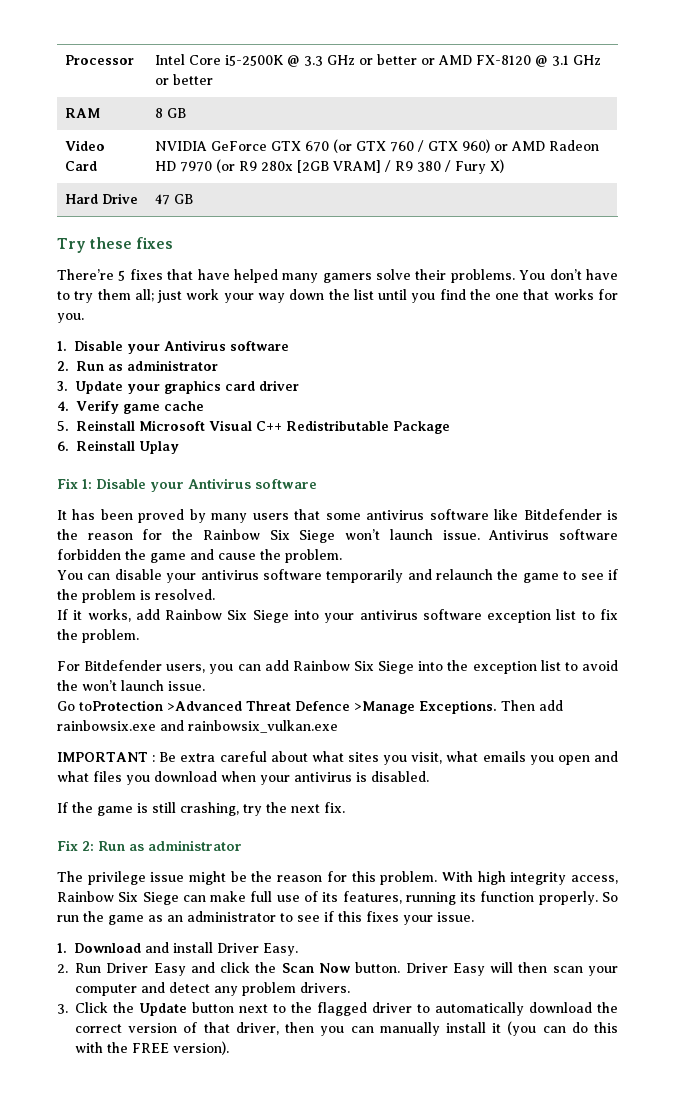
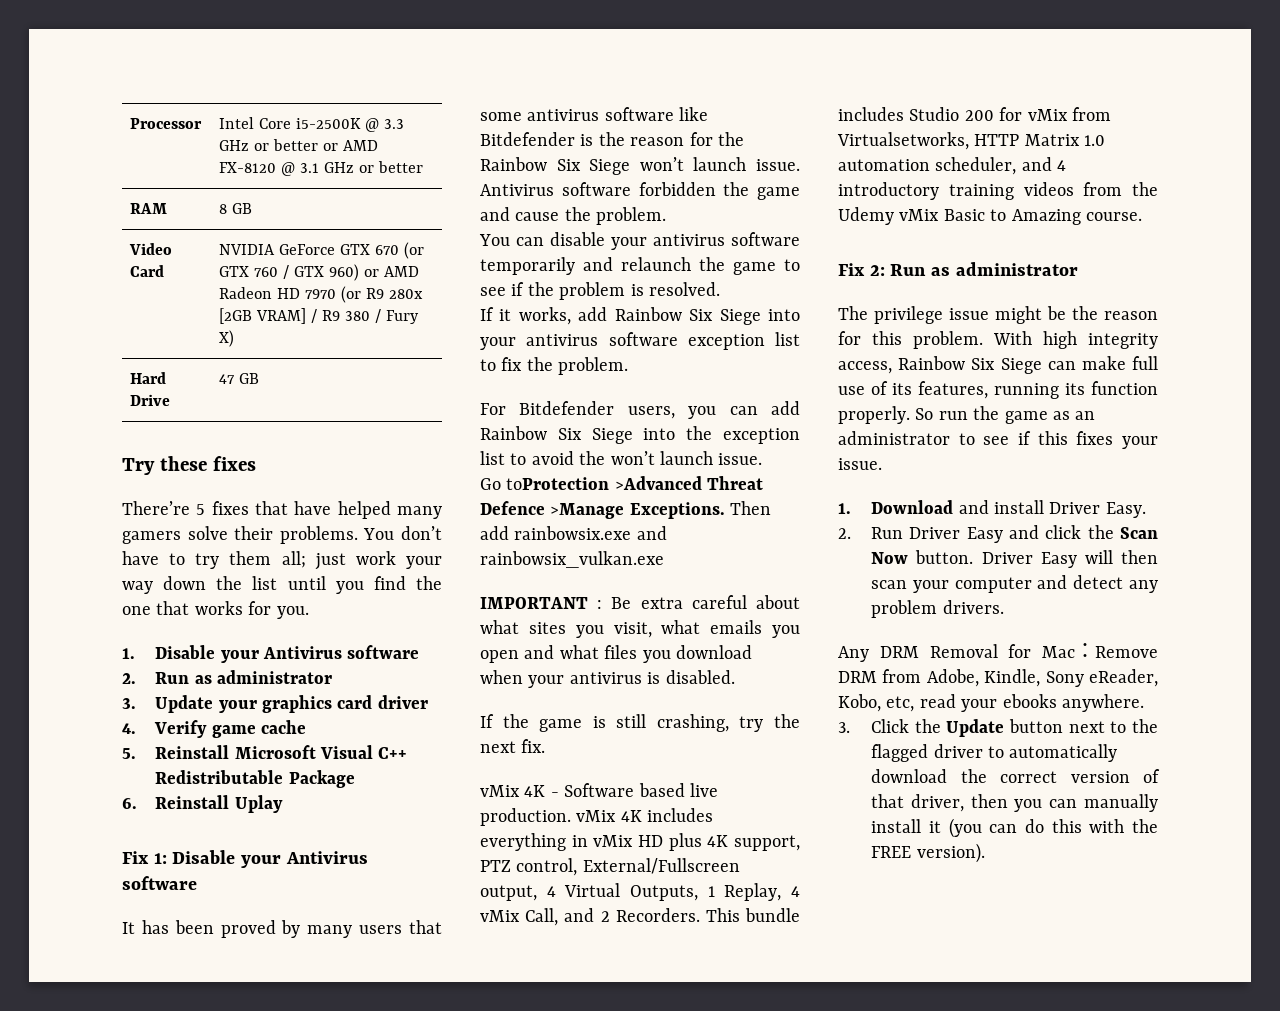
+ vMix 4K - Software based live production. vMix 4K includes everything in vMix HD plus 4K support, PTZ control, External/Fullscreen output, 4 Virtual Outputs, 1 Replay, 4 vMix Call, and 2 Recorders. This bundle includes Studio 200 for vMix from Virtualsetworks, HTTP Matrix 1.0 automation scheduler, and 4 introductory training videos from the Udemy vMix Basic to Amazing course.
+ Any DRM Removal for Mac：Remove DRM from Adobe, Kindle, Sony eReader, Kobo, etc, read your ebooks anywhere.

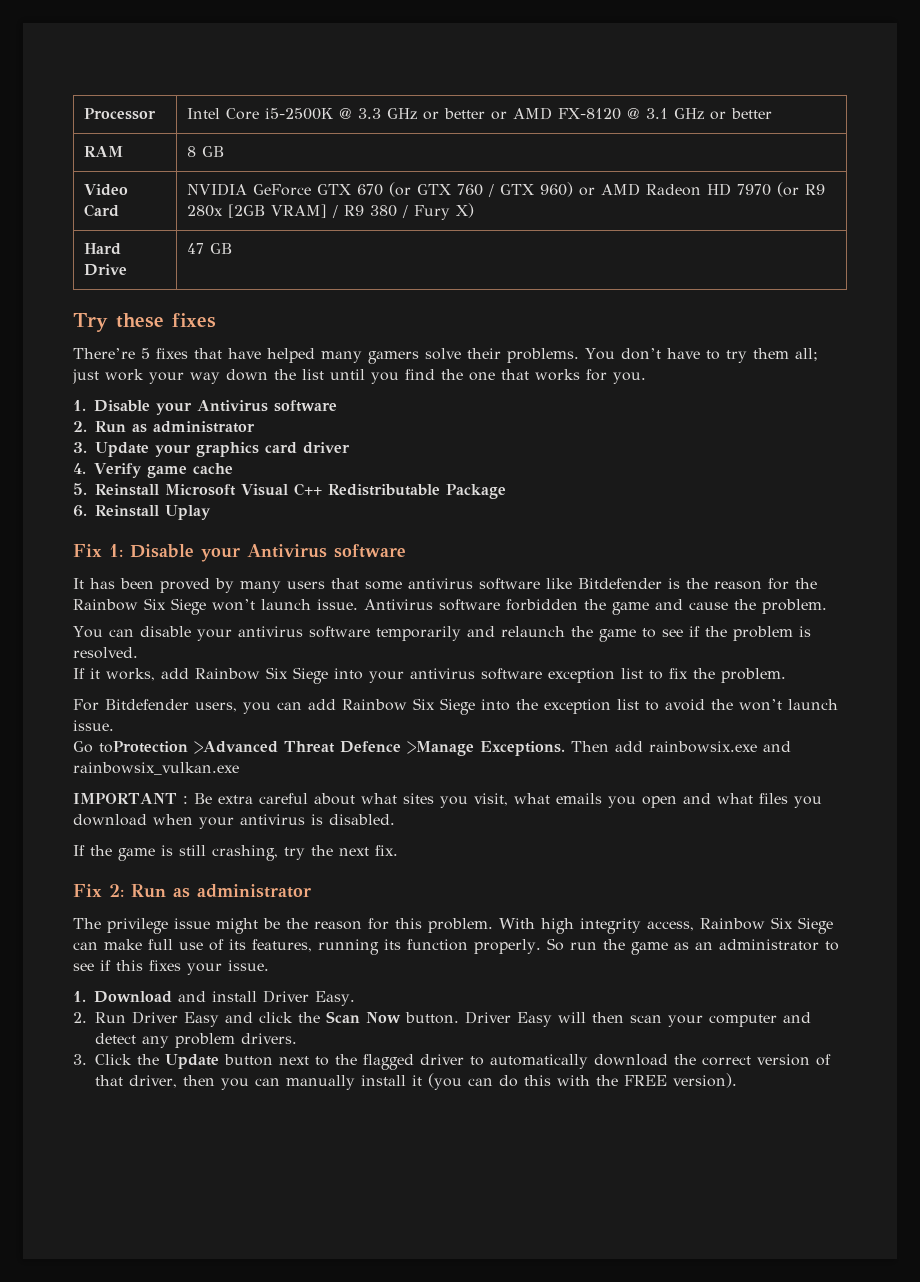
- vMix 4K - Software based live production. vMix 4K includes everything in vMix HD plus 4K support, PTZ control, External/Fullscreen output, 4 Virtual Outputs, 1 Replay, 4 vMix Call, and 2 Recorders. This bundle includes Studio 200 for vMix from Virtualsetworks, HTTP Matrix 1.0 automation scheduler, and 4 introductory training videos from the Udemy vMix Basic to Amazing course.
- Any DRM Removal for Mac：Remove DRM from Adobe, Kindle, Sony eReader, Kobo, etc, read your ebooks anywhere.

